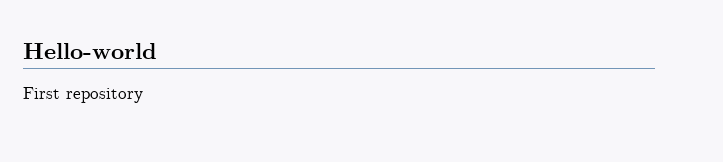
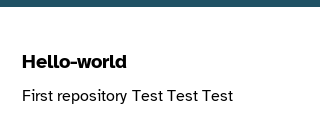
- First repository
+ First repository Test Test Test

